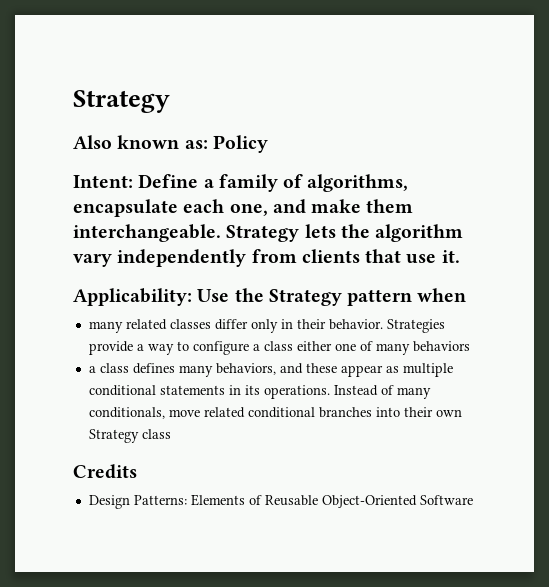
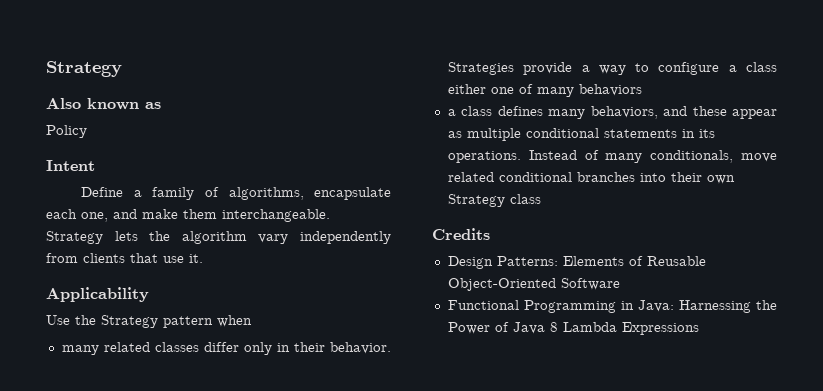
- Also known as: Policy
+ Also known as
+ Policy
- Intent: Define a family of algorithms, encapsulate each one, and make them interchangeable.
+ Intent
+ Define a family of algorithms, encapsulate each one, and make them interchangeable.
- Applicability: Use the Strategy pattern when
+ Applicability
+ Use the Strategy pattern when
+ Functional Programming in Java: Harnessing the Power of Java 8 Lambda Expressions

